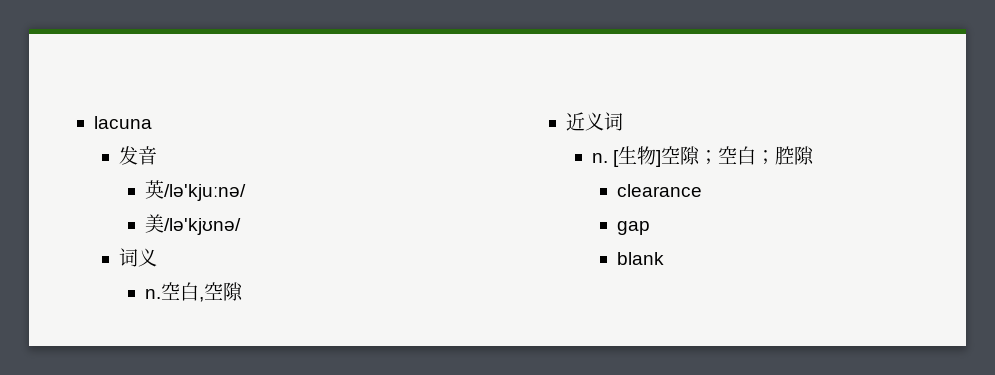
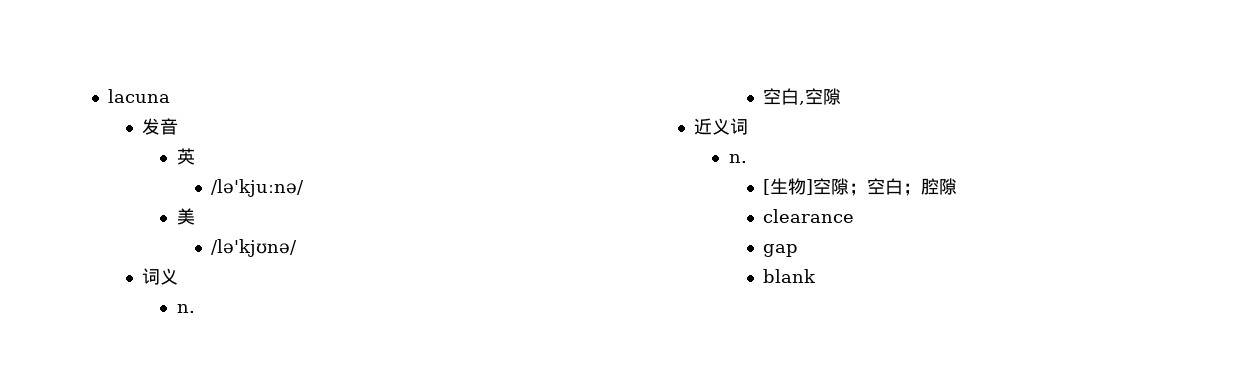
- 英/lə'kjuːnə/
+ 英
+ /lə'kjuːnə/
- 美/lə'kjʊnə/
+ 美
+ /lə'kjʊnə/
  词义
- n.空白,空隙
+ n.
+ 空白,空隙
  近义词
- n. [生物]空隙；空白；腔隙
+ n.
+ [生物]空隙；空白；腔隙

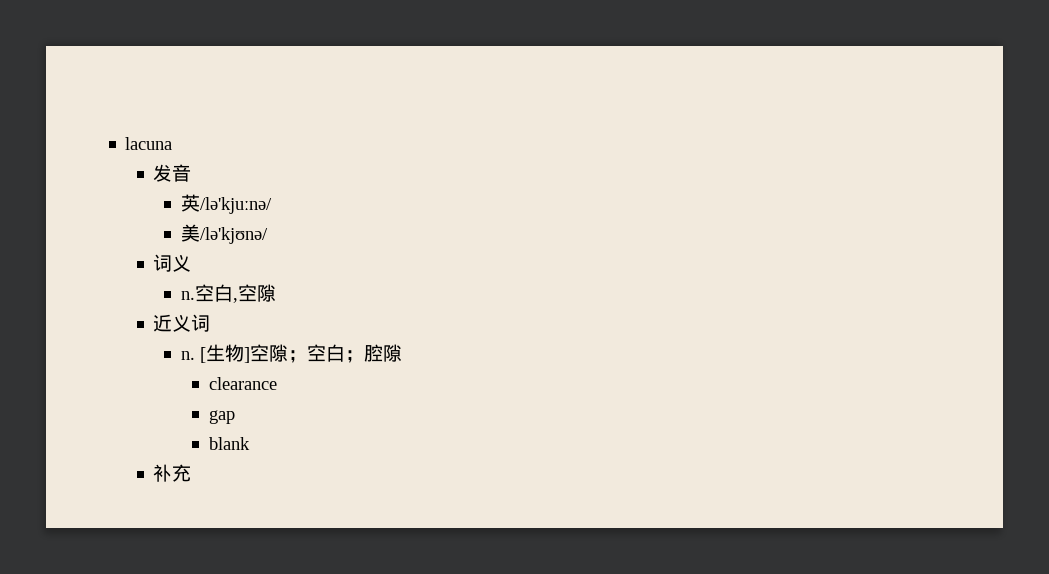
- 英
- /lə'kjuːnə/
+ 英/lə'kjuːnə/
- 美
- /lə'kjʊnə/
+ 美/lə'kjʊnə/
  词义
- n.
- 空白,空隙
+ n.空白,空隙
  近义词
- n.
- [生物]空隙；空白；腔隙
+ n. [生物]空隙；空白；腔隙
+ 补充

